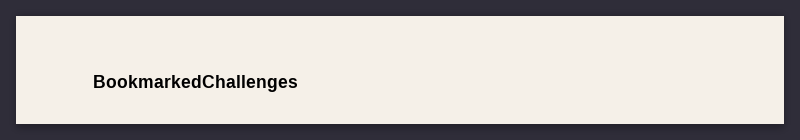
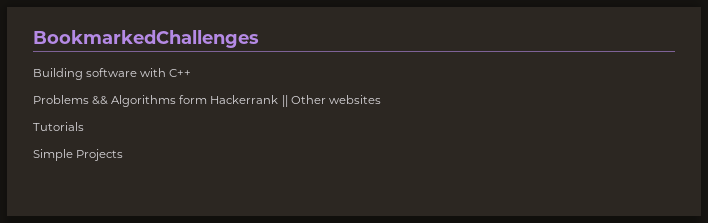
+ Building software with C++
+ Problems && Algorithms form Hackerrank || Other websites
+ Tutorials
+ Simple Projects

